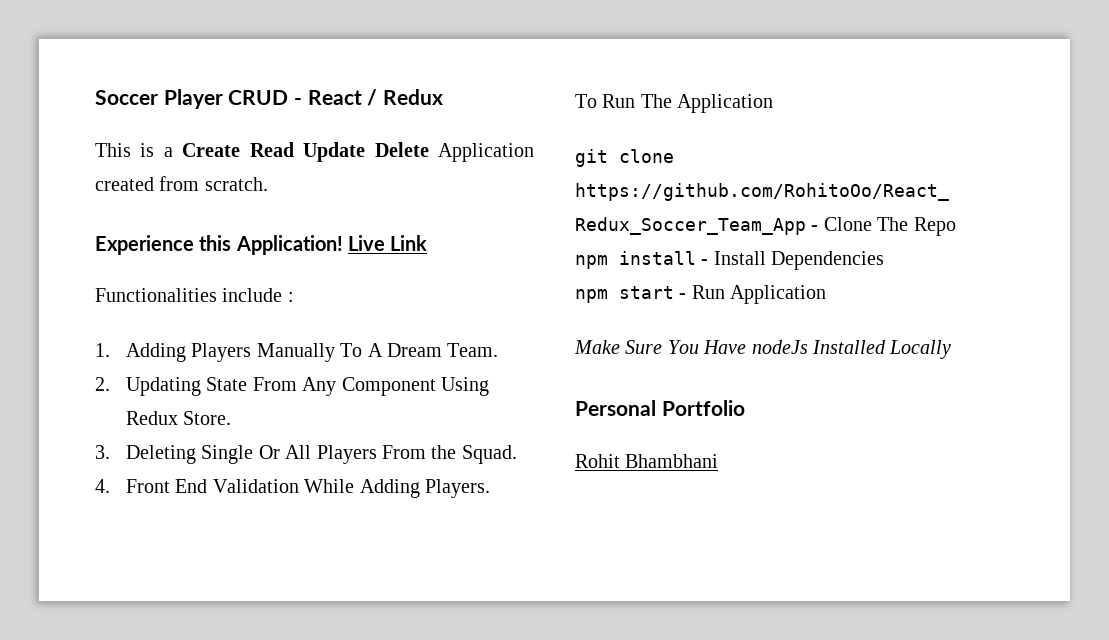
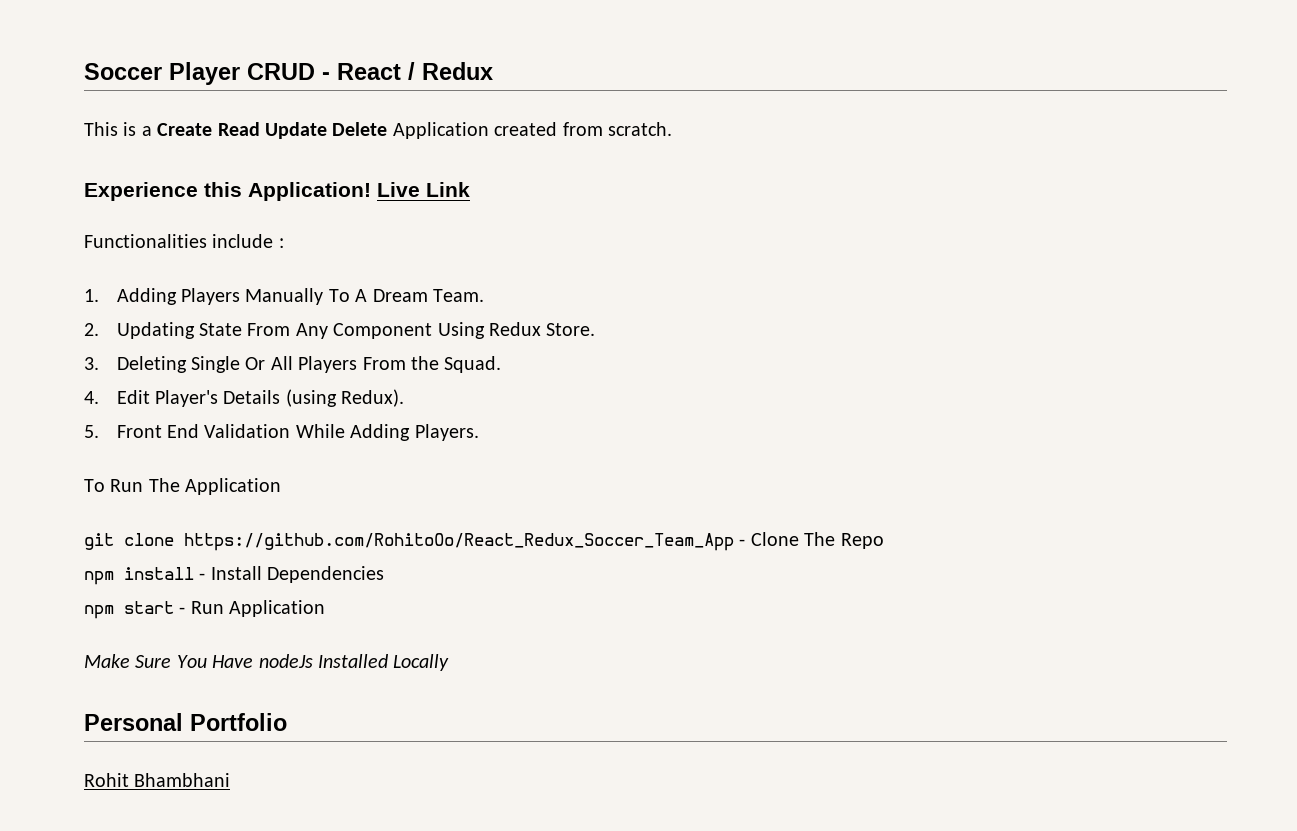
- 4. Front End Validation While Adding Players.
+ 4. Edit Player's Details (using Redux).
+ 5. Front End Validation While Adding Players.

